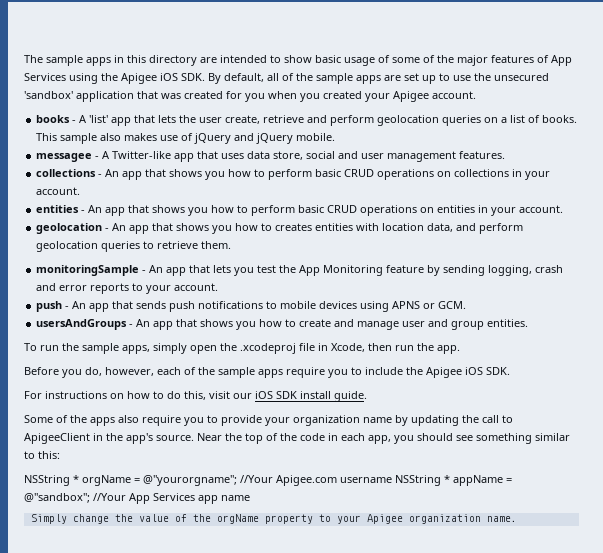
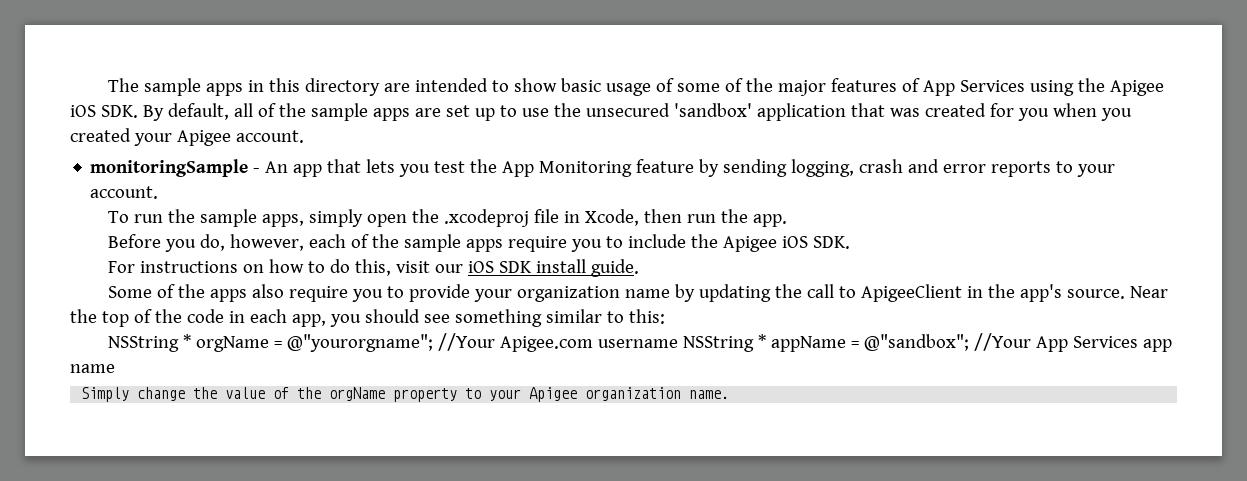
- books - A 'list' app that lets the user create, retrieve and perform geolocation queries on a list of books. This sample also makes use of jQuery and jQuery mobile.
- messagee - A Twitter-like app that uses data store, social and user management features.
- collections - An app that shows you how to perform basic CRUD operations on collections in your account.
- entities - An app that shows you how to perform basic CRUD operations on entities in your account.
- geolocation - An app that shows you how to creates entities with location data, and perform geolocation queries to retrieve them.
- push - An app that sends push notifications to mobile devices using APNS or GCM.
- usersAndGroups - An app that shows you how to create and manage user and group entities.

